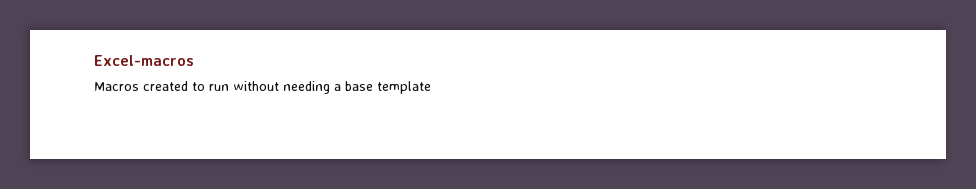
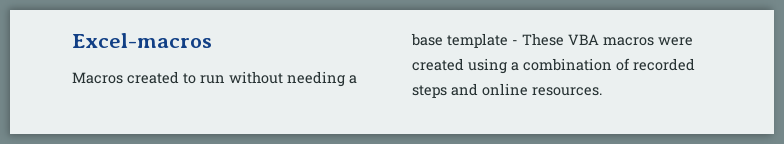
- Macros created to run without needing a base template
+ Macros created to run without needing a base template - These VBA macros were created using a combination of recorded steps and online resources.

